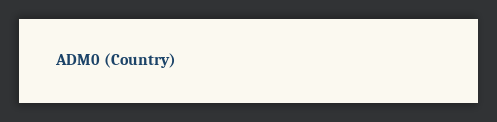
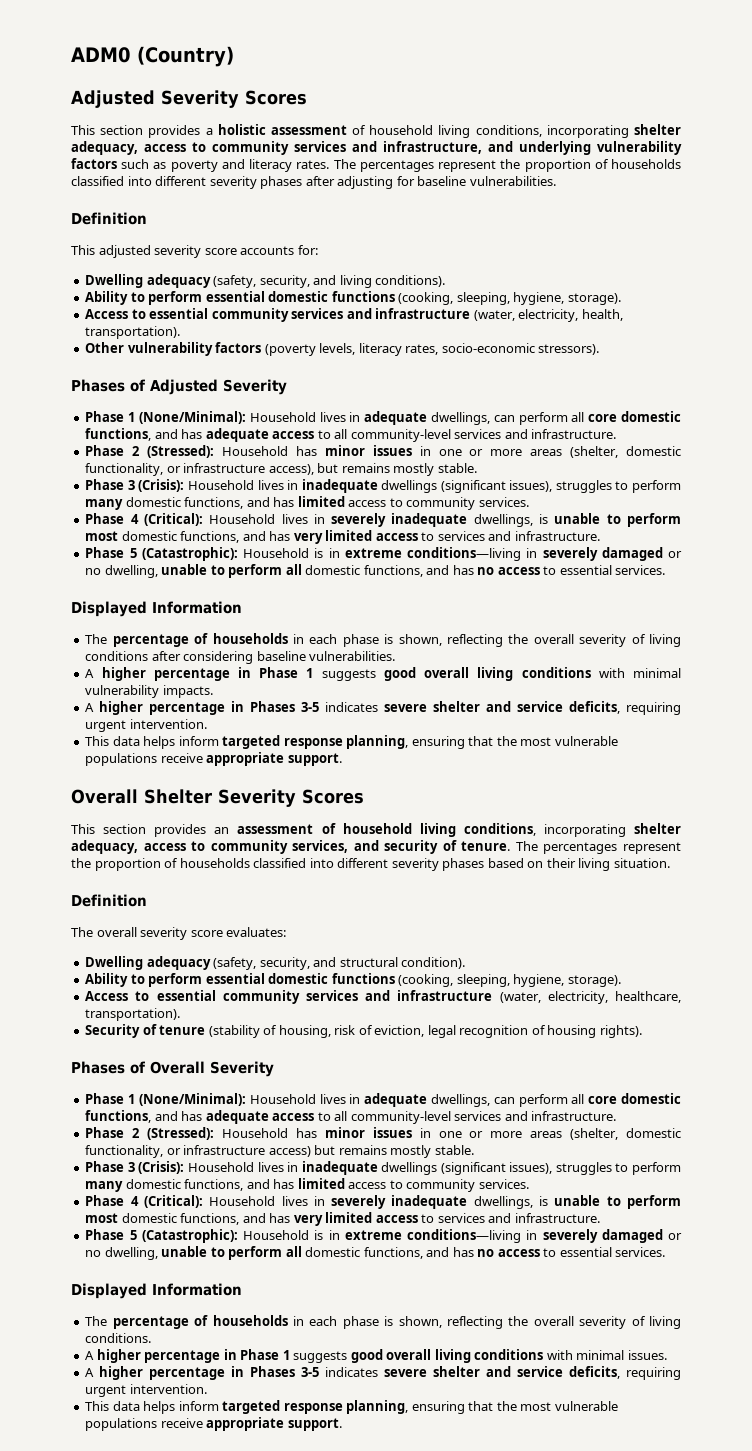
+ Adjusted Severity Scores
+ This section provides a holistic assessment of household living conditions, incorporating shelter adequacy, access to community services and infrastructure, and underlying vulnerability factors such as poverty and literacy rates. The percentages represent the proportion of households classified into different severity phases after adjusting for baseline vulnerabilities.
+ Definition
+ This adjusted severity score accounts for:
+ Dwelling adequacy (safety, security, and living conditions).
+ Ability to perform essential domestic functions (cooking, sleeping, hygiene, storage).
+ Access to essential community services and infrastructure (water, electricity, health, transportation).
+ Other vulnerability factors (poverty levels, literacy rates, socio-economic stressors).
+ Phases of Adjusted Severity
+ Phase 1 (None/Minimal): Household lives in adequate dwellings, can perform all core domestic functions, and has adequate access to all community-level services and infrastructure.
+ Phase 2 (Stressed): Household has minor issues in one or more areas (shelter, domestic functionality, or infrastructure access), but remains mostly stable.
+ Phase 3 (Crisis): Household lives in inadequate dwellings (significant issues), struggles to perform many domestic functions, and has limited access to community services.
+ Phase 4 (Critical): Household lives in severely inadequate dwellings, is unable to perform most domestic functions, and has very limited access to services and infrastructure.
+ Phase 5 (Catastrophic): Household is in extreme conditions—living in severely damaged or no dwelling, unable to perform all domestic functions, and has no access to essential services.
+ Displayed Information
+ The percentage of households in each phase is shown, reflecting the overall severity of living conditions after considering baseline vulnerabilities.
+ A higher percentage in Phase 1 suggests good overall living conditions with minimal vulnerability impacts.
+ A higher percentage in Phases 3-5 indicates severe shelter and service deficits, requiring urgent intervention.
+ This data helps inform targeted response planning, ensuring that the most vulnerable populations receive appropriate support.
+ Overall Shelter Severity Scores
+ This section provides an assessment of household living conditions, incorporating shelter adequacy, access to community services, and security of tenure. The percentages represent the proportion of households classified into different severity phases based on their living situation.
+ Definition
+ The overall severity score evaluates:
+ Dwelling adequacy (safety, security, and structural condition).
+ Ability to perform essential domestic functions (cooking, sleeping, hygiene, storage).
+ Access to essential community services and infrastructure (water, electricity, healthcare, transportation).
+ Security of tenure (stability of housing, risk of eviction, legal recognition of housing rights).
+ Phases of Overall Severity
+ Phase 1 (None/Minimal): Household lives in adequate dwellings, can perform all core domestic functions, and has adequate access to all community-level services and infrastructure.
+ Phase 2 (Stressed): Household has minor issues in one or more areas (shelter, domestic functionality, or infrastructure access) but remains mostly stable.
+ Phase 3 (Crisis): Household lives in inadequate dwellings (significant issues), struggles to perform many domestic functions, and has limited access to community services.
+ Phase 4 (Critical): Household lives in severely inadequate dwellings, is unable to perform most domestic functions, and has very limited access to services and infrastructure.
+ Phase 5 (Catastrophic): Household is in extreme conditions—living in severely damaged or no dwelling, unable to perform all domestic functions, and has no access to essential services.
+ Displayed Information
+ The percentage of households in each phase is shown, reflecting the overall severity of living conditions.
+ A higher percentage in Phase 1 suggests good overall living conditions with minimal issues.
+ A higher percentage in Phases 3-5 indicates severe shelter and service deficits, requiring urgent intervention.
+ This data helps inform targeted response planning, ensuring that the most vulnerable populations receive appropriate support.

